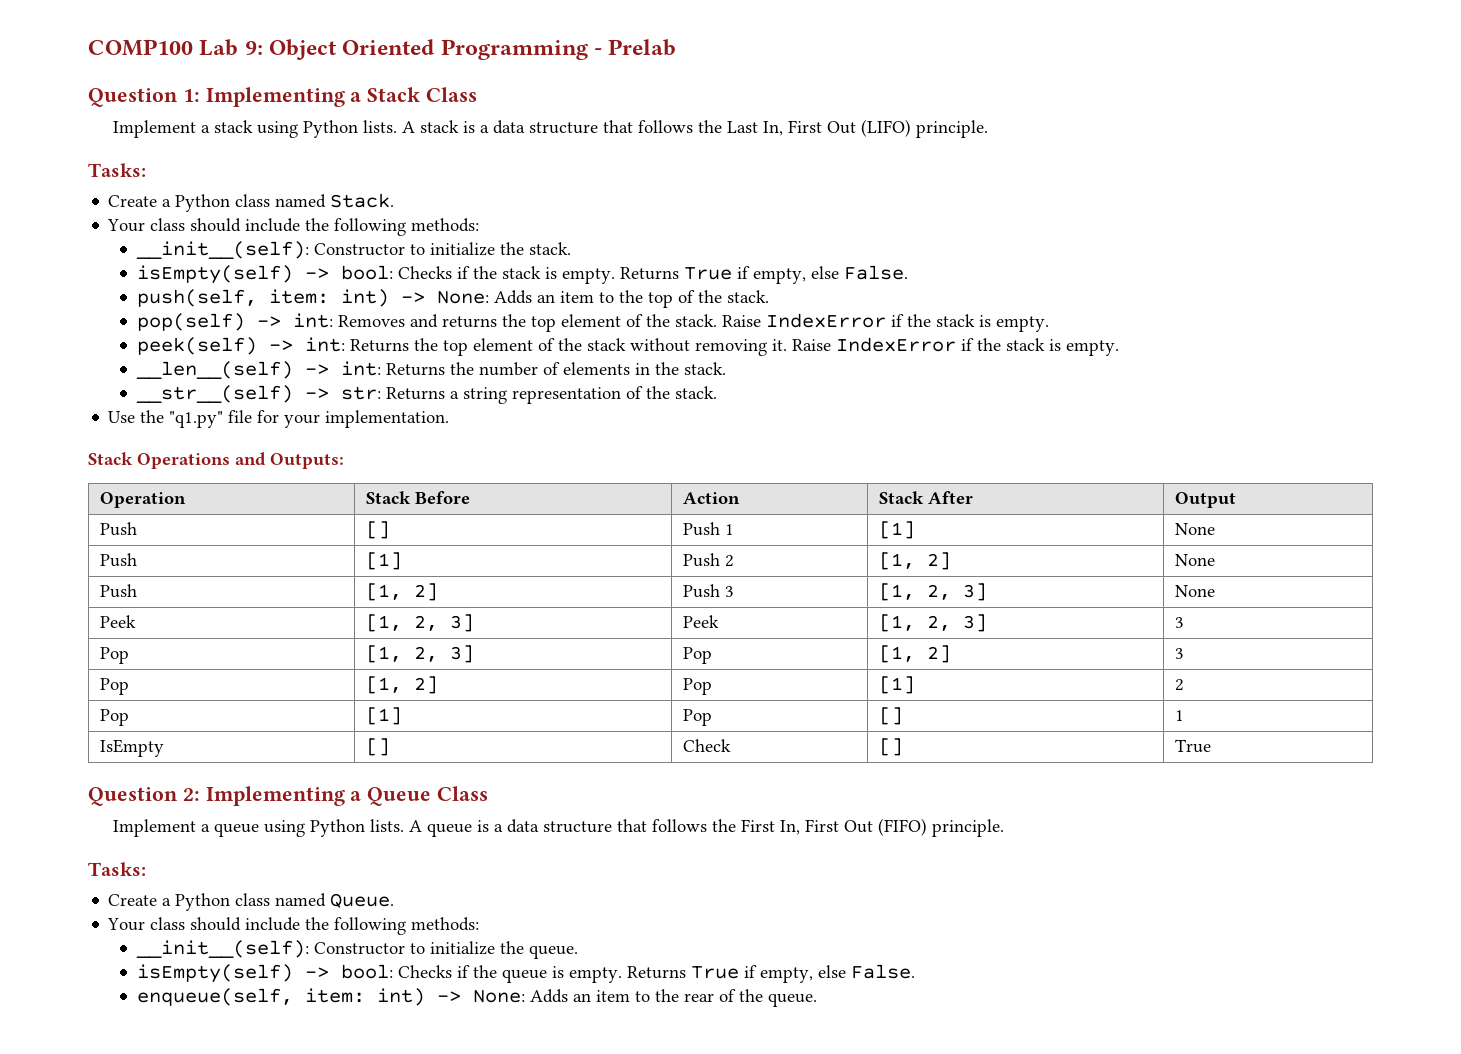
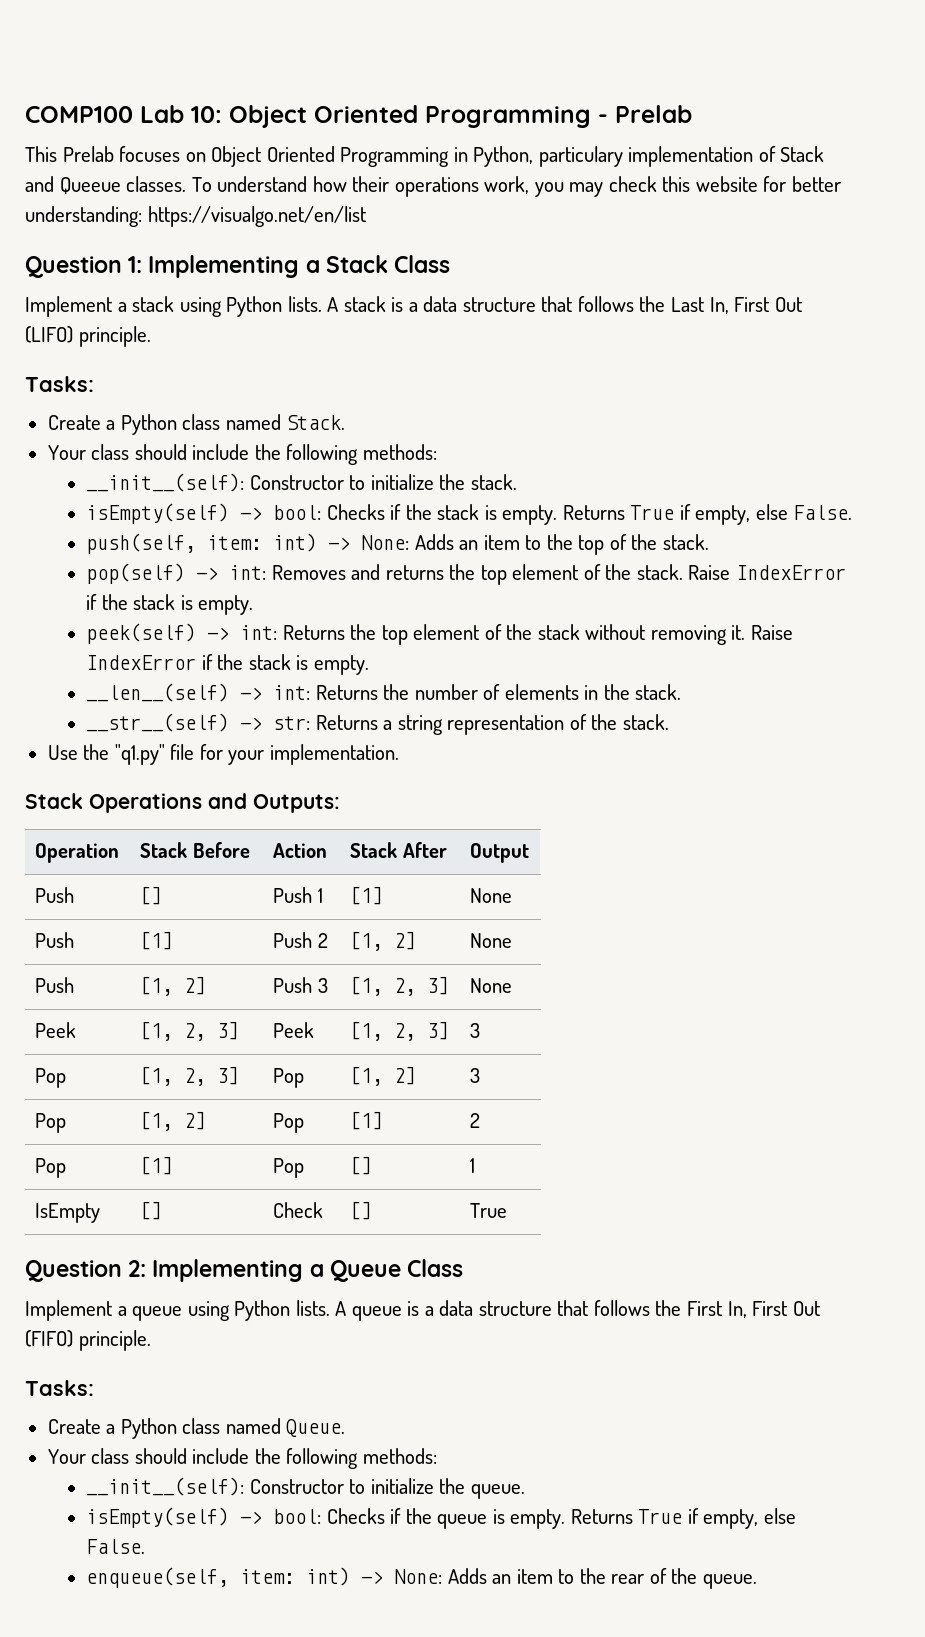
- COMP100 Lab 9: Object Oriented Programming - Prelab
+ COMP100 Lab 10: Object Oriented Programming - Prelab
+ This Prelab focuses on Object Oriented Programming in Python, particulary implementation of Stack and Queeue classes. To understand how their operations work, you may check this website for better understanding: https://visualgo.net/en/list

